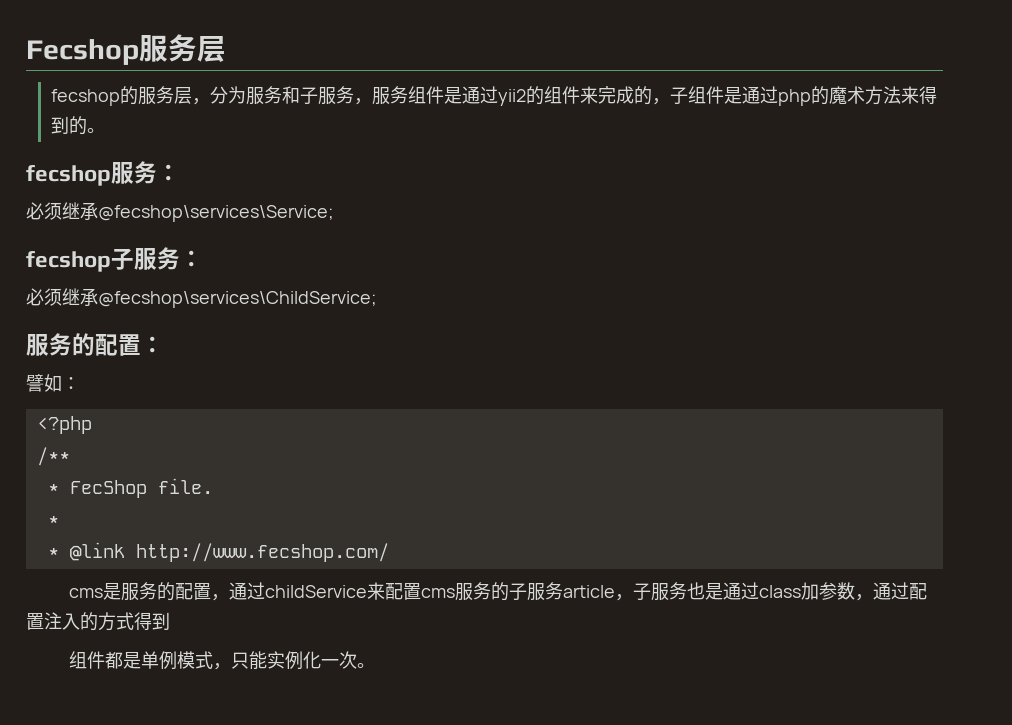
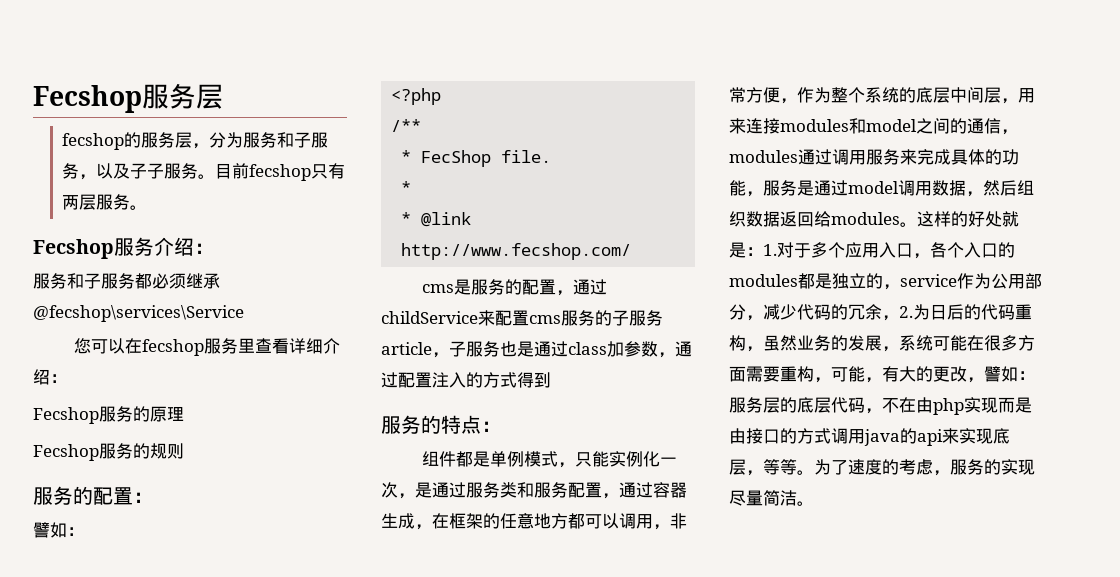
- fecshop的服务层，分为服务和子服务，服务组件是通过yii2的组件来完成的，子组件是通过php的魔术方法来得到的。
- fecshop服务：
- 必须继承@fecshop\services\Service;
- fecshop子服务：
- 必须继承@fecshop\services\ChildService;
+ fecshop的服务层，分为服务和子服务，以及子子服务。目前fecshop只有两层服务。
+ Fecshop服务介绍：
+ 服务和子服务都必须继承@fecshop\services\Service
+ 您可以在fecshop服务里查看详细介绍：
+ Fecshop服务的原理
+ Fecshop服务的规则
+ 服务的特点：
- 组件都是单例模式，只能实例化一次。
+ 组件都是单例模式，只能实例化一次，是通过服务类和服务配置，通过容器生成，在框架的任意地方都可以调用，非常方便，作为整个系统的底层中间层，用来连接modules和model之间的通信，modules通过调用服务来完成具体的功能，服务是通过model调用数据，然后组织数据返回给modules。这样的好处就是：1.对于多个应用入口，各个入口的modules都是独立的，service作为公用部分，减少代码的冗余，2.为日后的代码重构，虽然业务的发展，系统可能在很多方面需要重构，可能，有大的更改，譬如：服务层的底层代码，不在由php实现而是由接口的方式调用java的api来实现底层，等等。为了速度的考虑，服务的实现尽量简洁。

